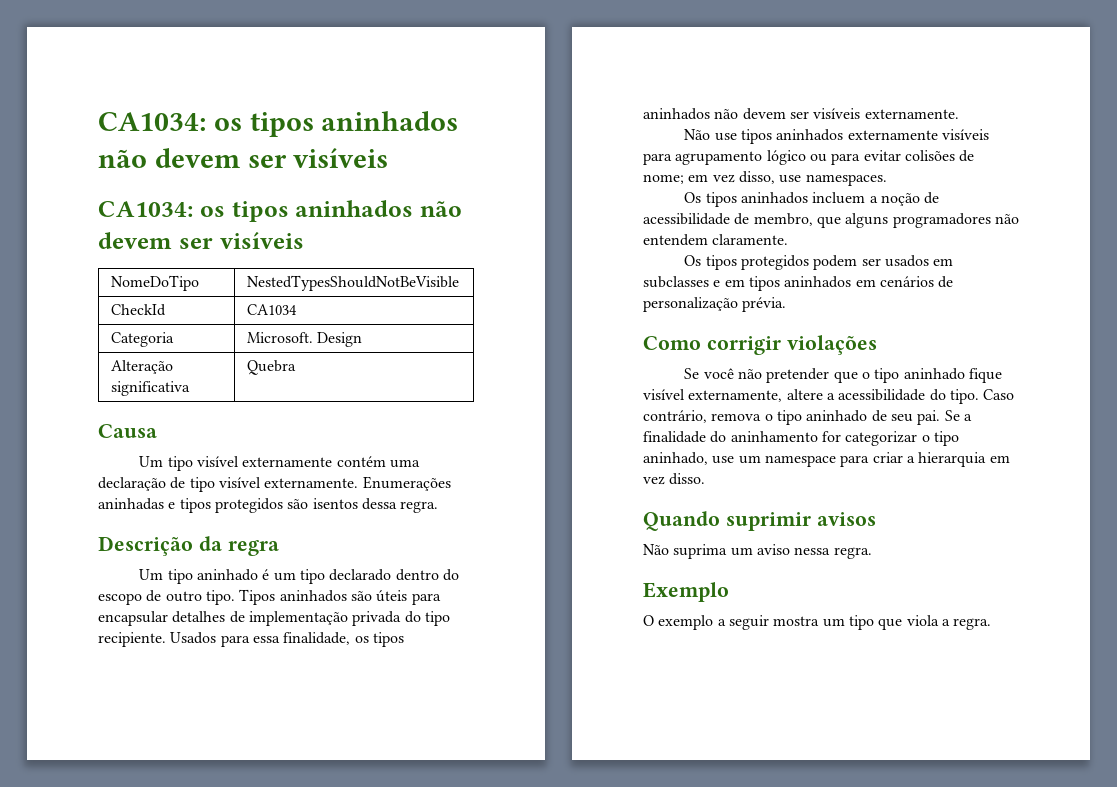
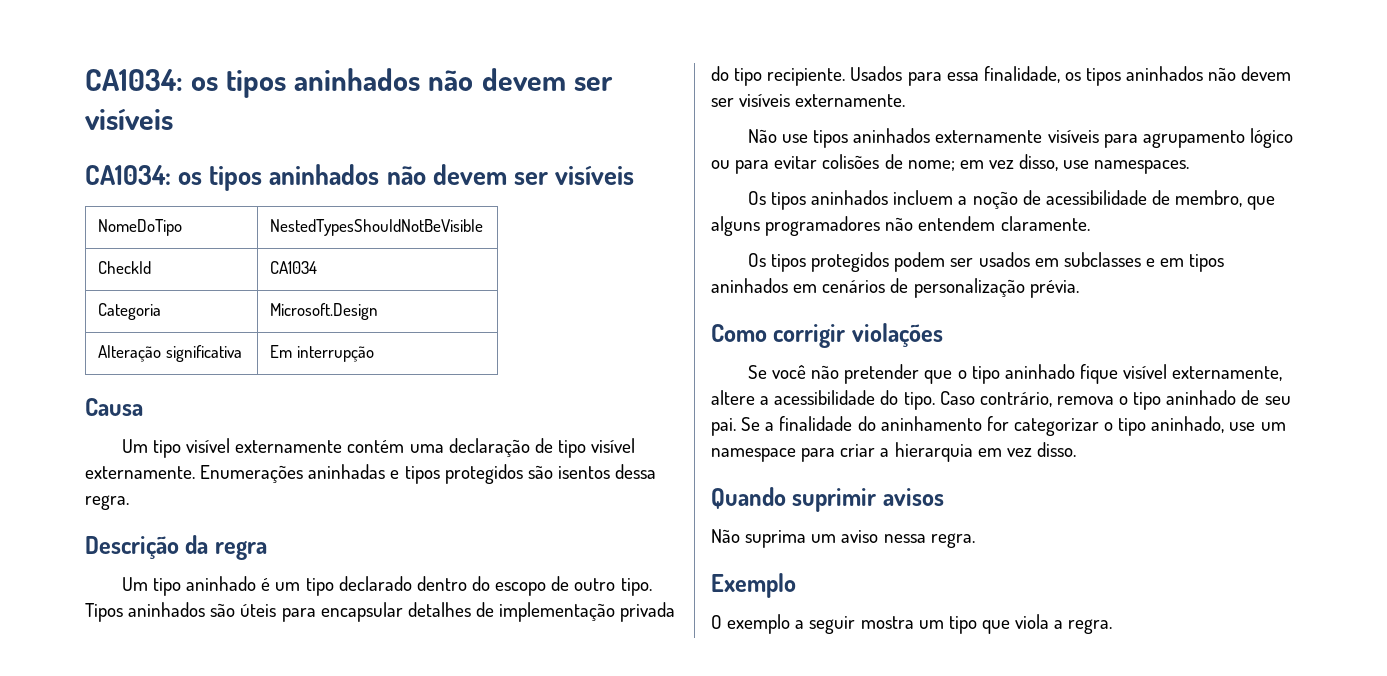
- Categoria | Microsoft. Design
+ Categoria | Microsoft.Design
- Alteração significativa | Quebra
+ Alteração significativa | Em interrupção

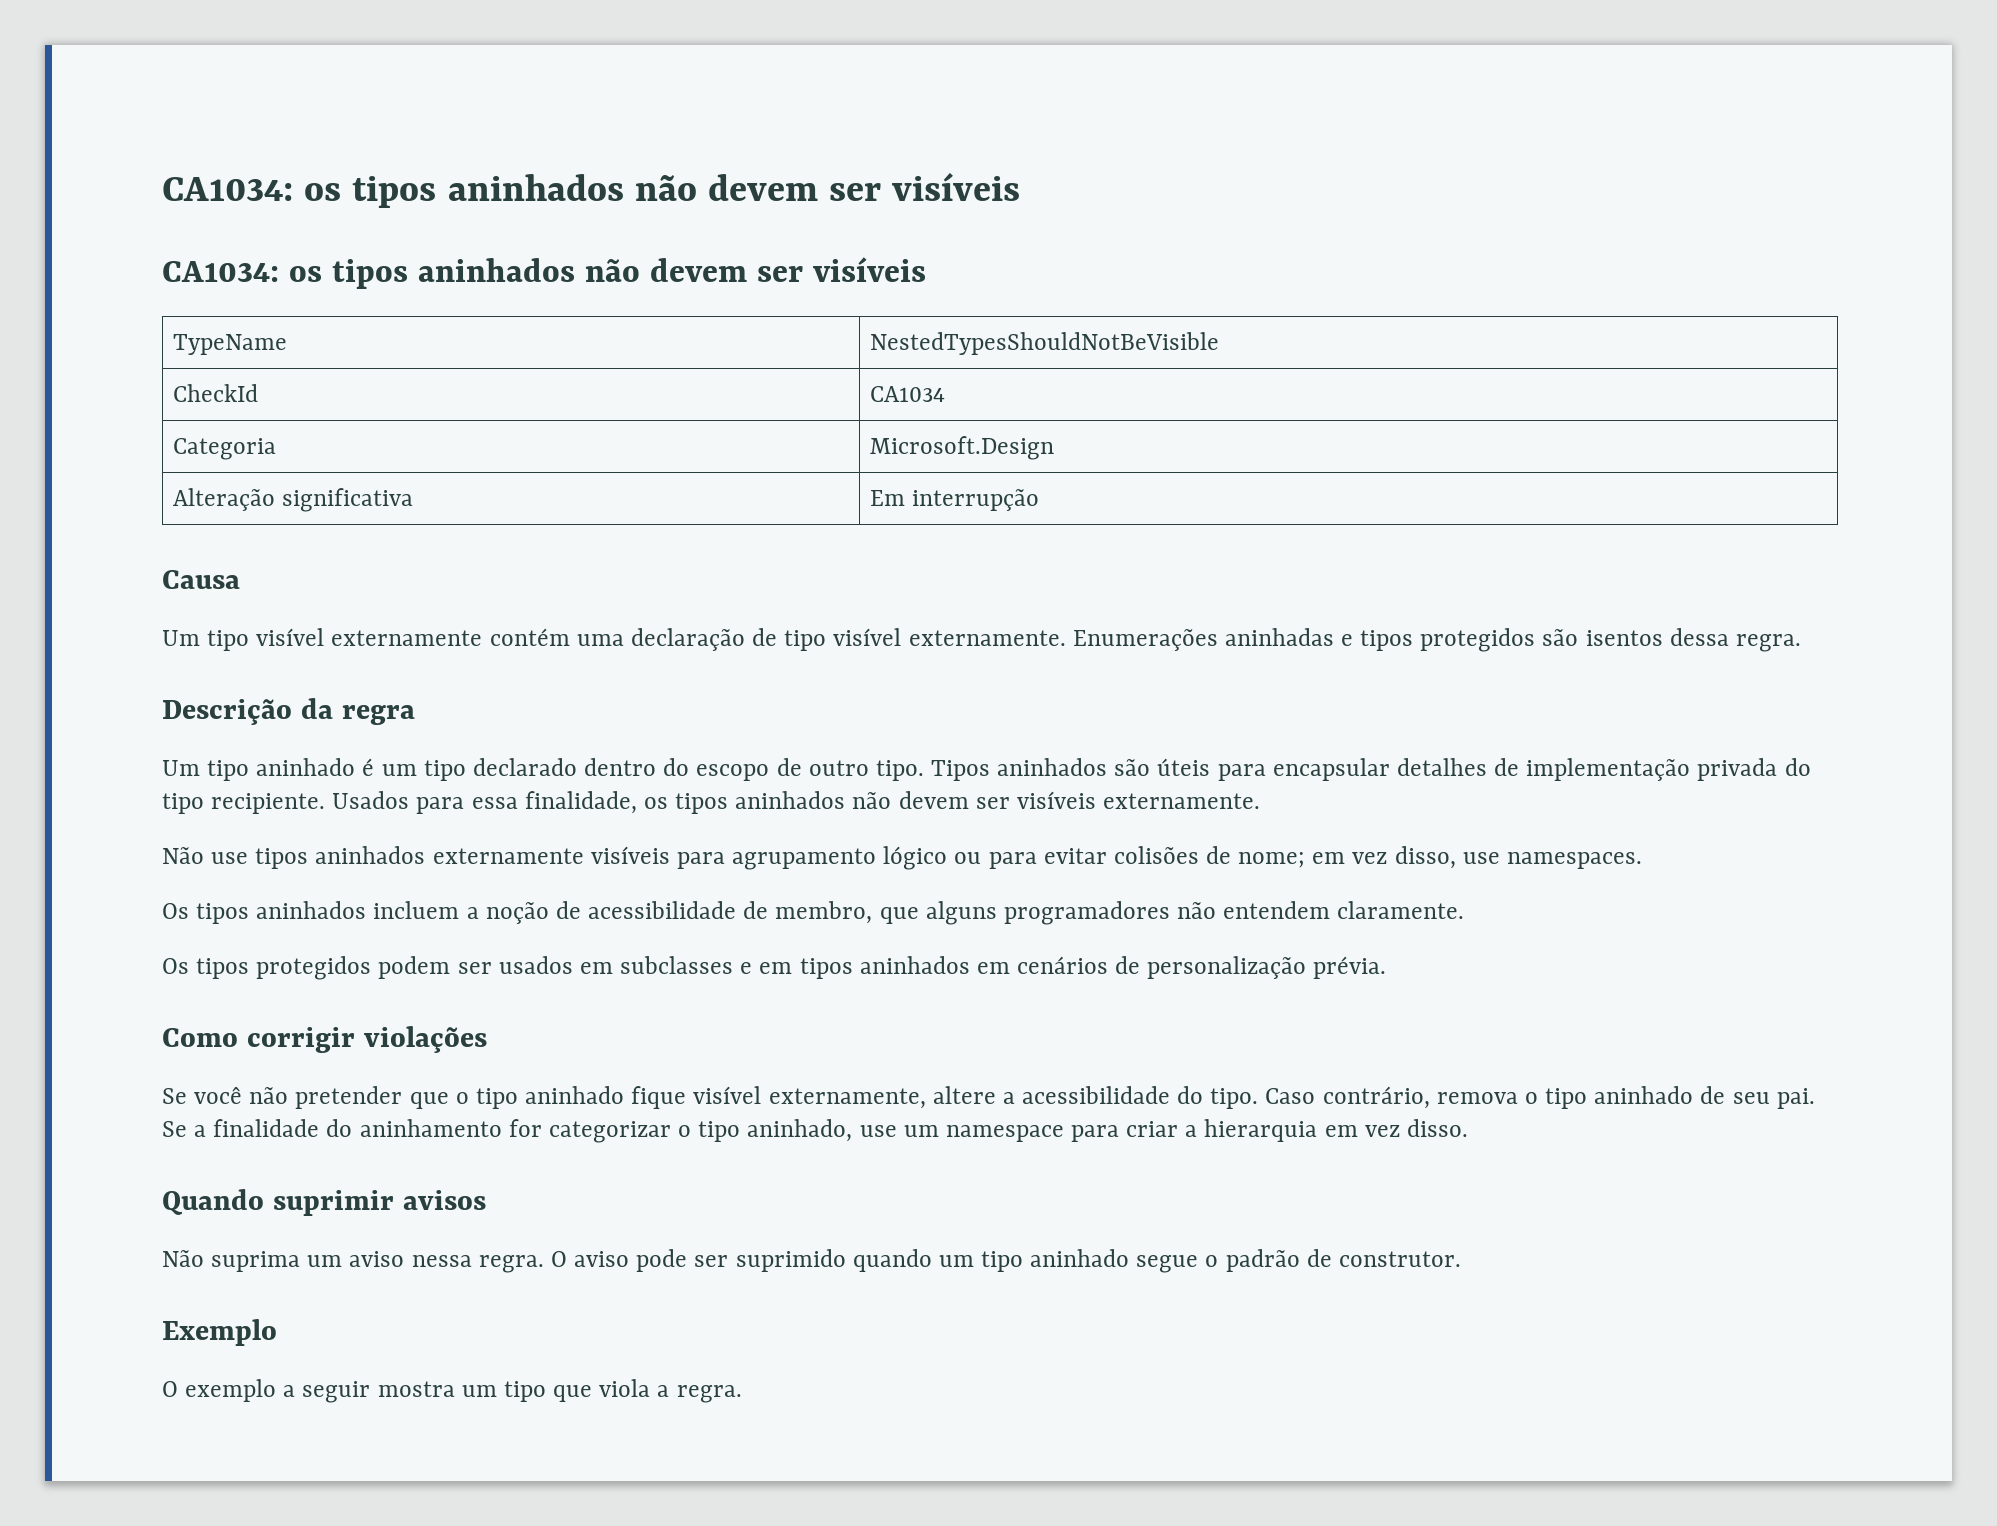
- NomeDoTipo | NestedTypesShouldNotBeVisible
+ TypeName | NestedTypesShouldNotBeVisible
+ O aviso pode ser suprimido quando um tipo aninhado segue o padrão de construtor.

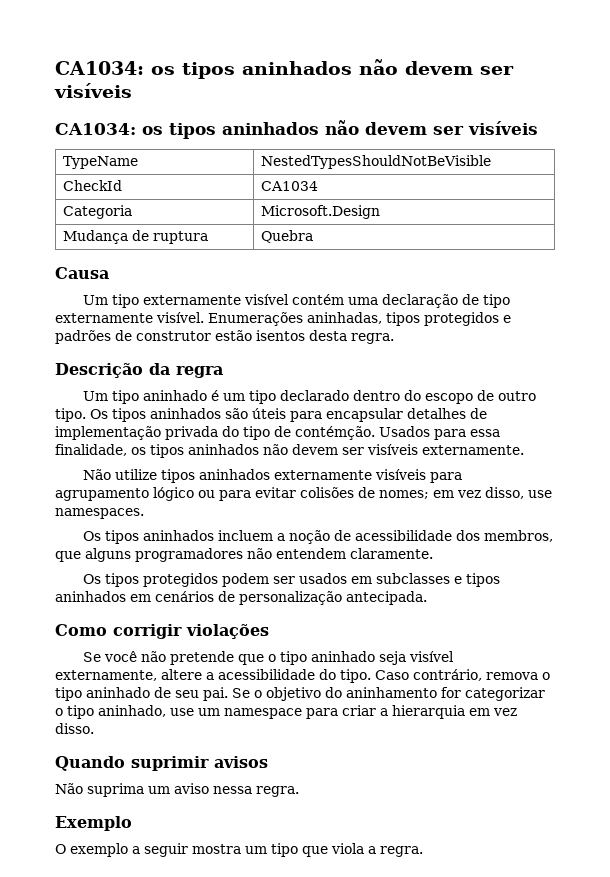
- Alteração significativa | Em interrupção
+ Mudança de ruptura | Quebra
- Um tipo visível externamente contém uma declaração de tipo visível externamente. Enumerações aninhadas e tipos protegidos são isentos dessa regra.
+ Um tipo externamente visível contém uma declaração de tipo externamente visível. Enumerações aninhadas, tipos protegidos e padrões de construtor estão isentos desta regra.
- Tipos aninhados são úteis para encapsular detalhes de implementação privada do tipo recipiente.
+ Os tipos aninhados são úteis para encapsular detalhes de implementação privada do tipo de contémção.
- Não use tipos aninhados externamente visíveis para agrupamento lógico ou para evitar colisões de nome; em vez disso, use namespaces.
+ Não utilize tipos aninhados externamente visíveis para agrupamento lógico ou para evitar colisões de nomes; em vez disso, use namespaces.
- Os tipos aninhados incluem a noção de acessibilidade de membro, que alguns programadores não entendem claramente.
+ Os tipos aninhados incluem a noção de acessibilidade dos membros, que alguns programadores não entendem claramente.
- Os tipos protegidos podem ser usados em subclasses e em tipos aninhados em cenários de personalização prévia.
+ Os tipos protegidos podem ser usados em subclasses e tipos aninhados em cenários de personalização antecipada.
- Se você não pretender que o tipo aninhado fique visível externamente, altere a acessibilidade do tipo.
+ Se você não pretende que o tipo aninhado seja visível externamente, altere a acessibilidade do tipo.
- Se a finalidade do aninhamento for categorizar o tipo aninhado, use um namespace para criar a hierarquia em vez disso.
+ Se o objetivo do aninhamento for categorizar o tipo aninhado, use um namespace para criar a hierarquia em vez disso.
- O aviso pode ser suprimido quando um tipo aninhado segue o padrão de construtor.

